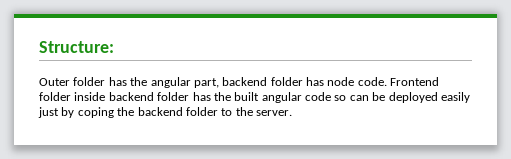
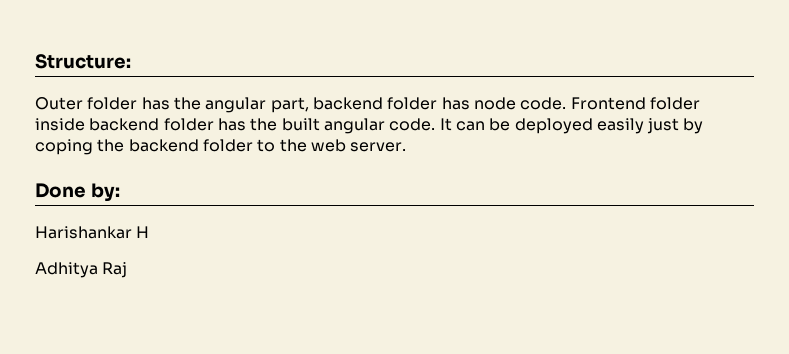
- Frontend folder inside backend folder has the built angular code so can be deployed easily just by coping the backend folder to the server.
+ Frontend folder inside backend folder has the built angular code. It can be deployed easily just by coping the backend folder to the web server.
+ Done by:
+ Harishankar H
+ Adhitya Raj

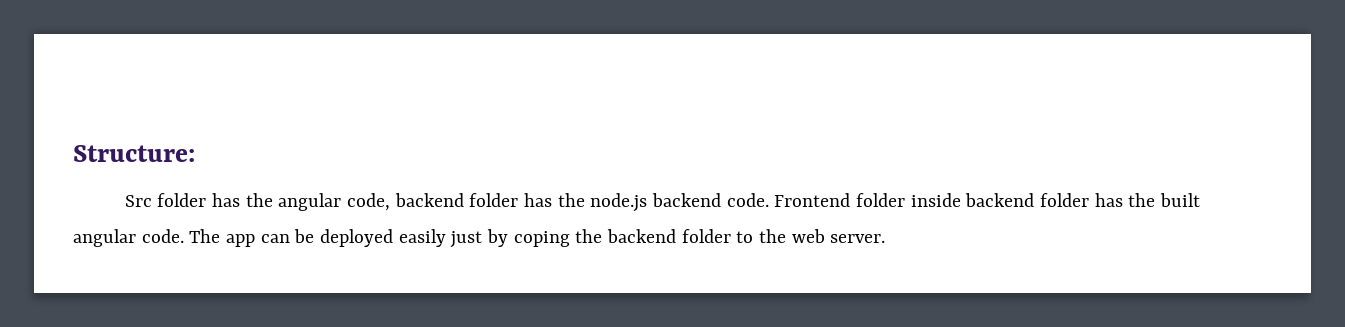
- Outer folder has the angular part, backend folder has node code.
+ Src folder has the angular code, backend folder has the node.js backend code.
- It can be deployed easily just by coping the backend folder to the web server.
+ The app can be deployed easily just by coping the backend folder to the web server.
- Done by:
- Harishankar H
- Adhitya Raj

